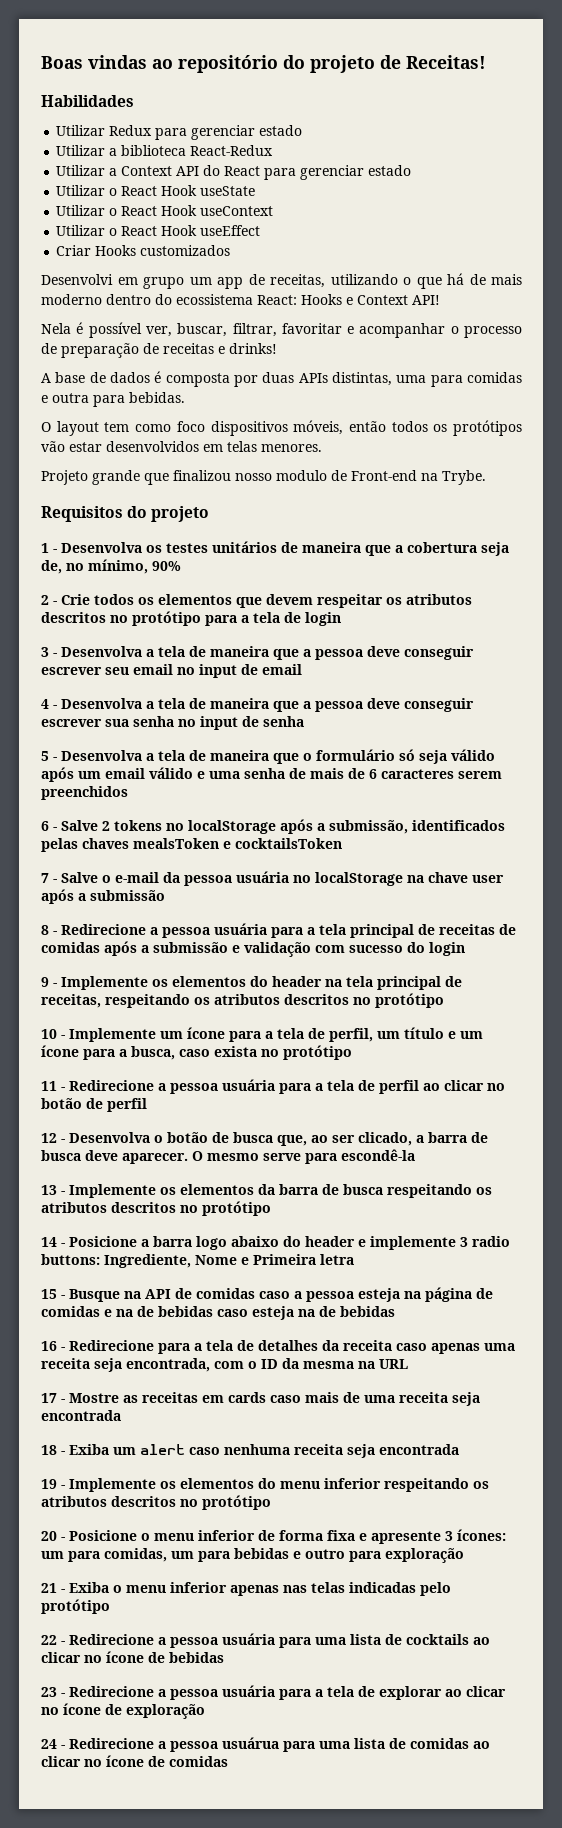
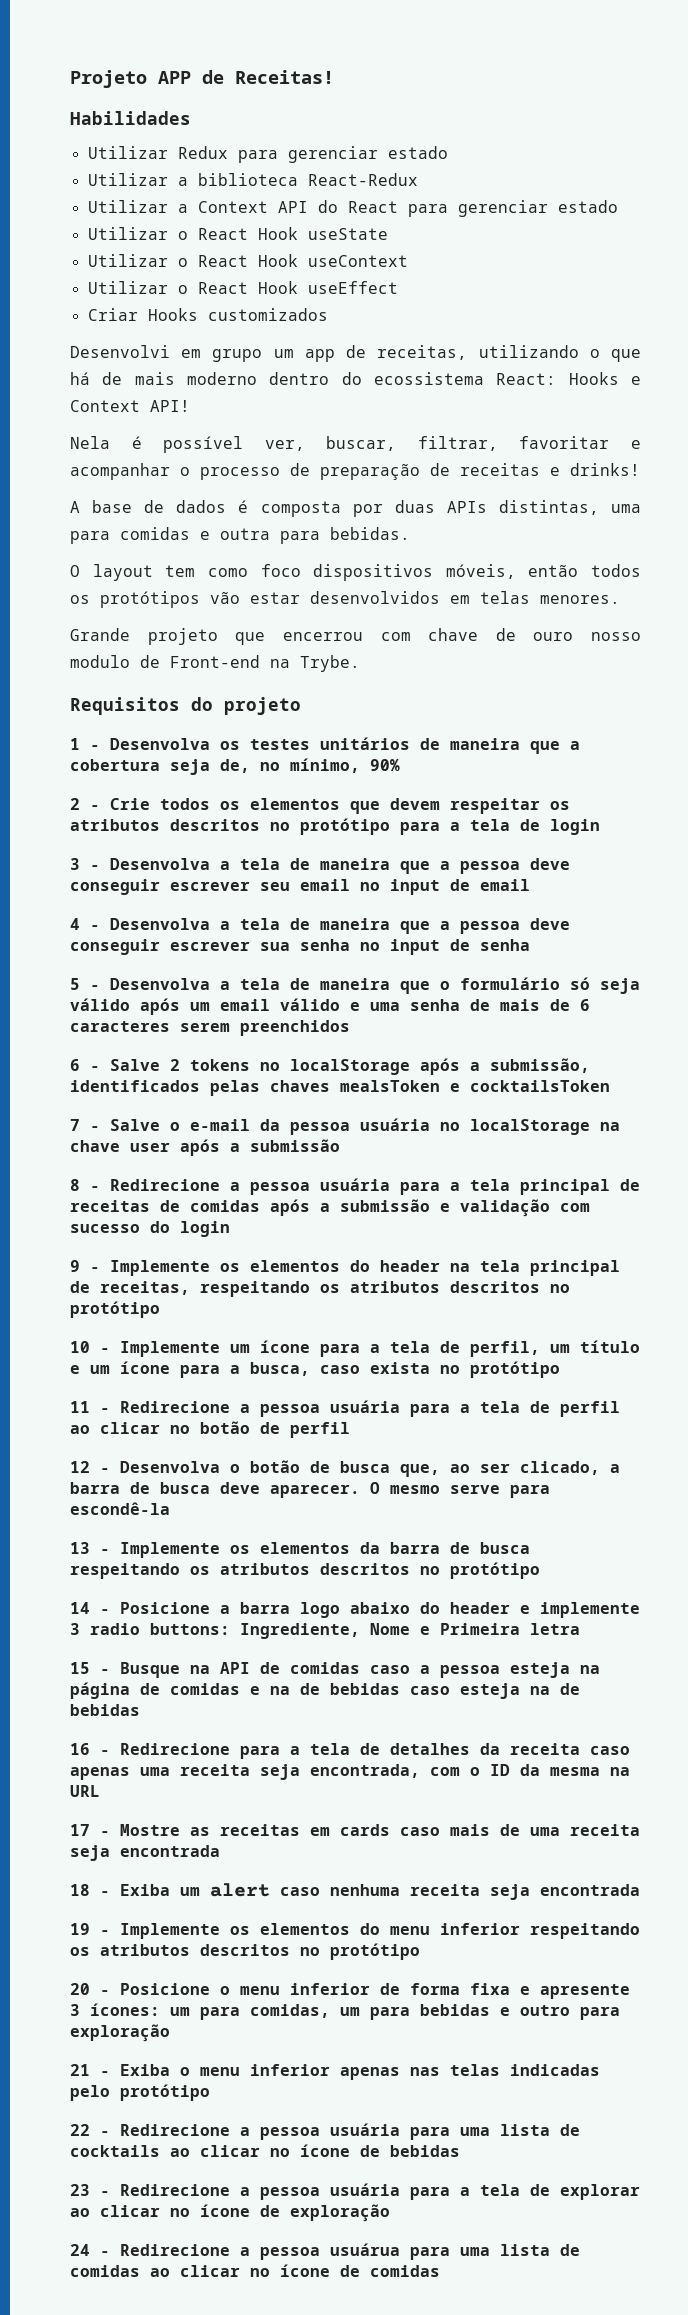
- Boas vindas ao repositório do projeto de Receitas!
+ Projeto APP de Receitas!
- Projeto grande que finalizou nosso modulo de Front-end na Trybe.
+ Grande projeto que encerrou com chave de ouro nosso modulo de Front-end na Trybe.

